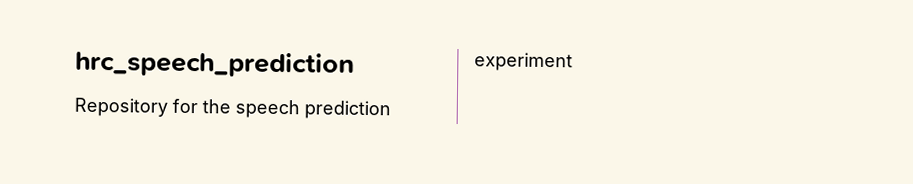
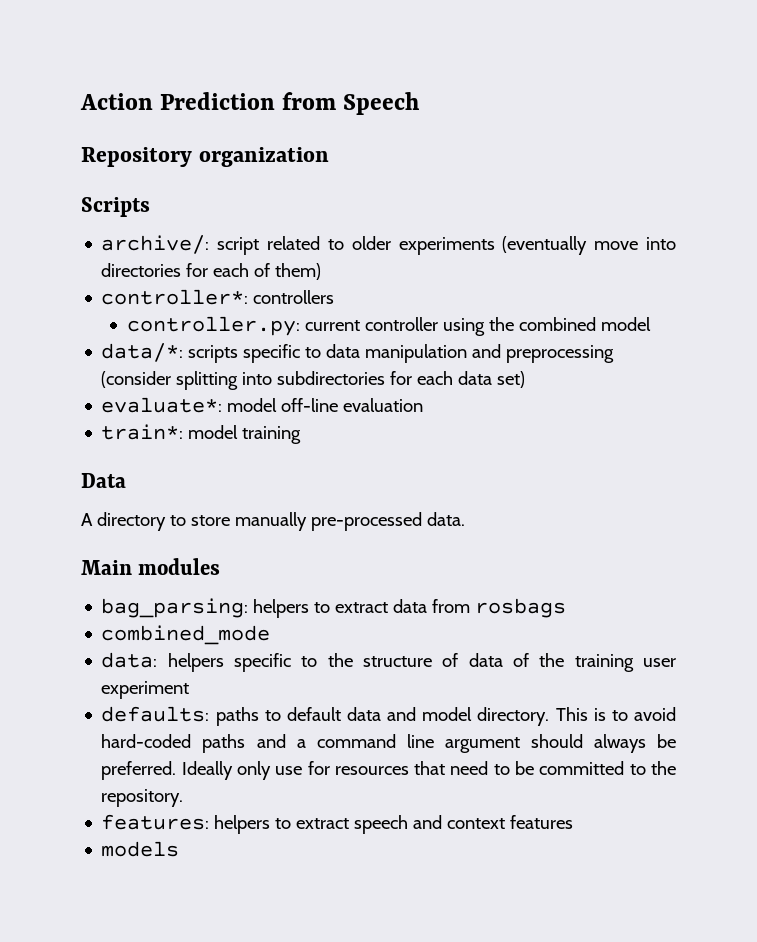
- hrc_speech_prediction
- Repository for the speech prediction experiment
+ Action Prediction from Speech
+ Repository organization
+ Scripts
+ archive/: script related to older experiments (eventually move into directories for each of them)
+ controller*: controllers
+ controller.py: current controller using the combined model
+ data/*: scripts specific to data manipulation and preprocessing (consider splitting into subdirectories for each data set)
+ evaluate*: model off-line evaluation
+ train*: model training
+ Data
+ A directory to store manually pre-processed data.
+ Main modules
+ bag_parsing: helpers to extract data from rosbags
+ combined_mode
+ data: helpers specific to the structure of data of the training user experiment
+ defaults: paths to default data and model directory. This is to avoid hard-coded paths and a command line argument should always be preferred. Ideally only use for resources that need to be committed to the repository.
+ features: helpers to extract speech and context features
+ models

